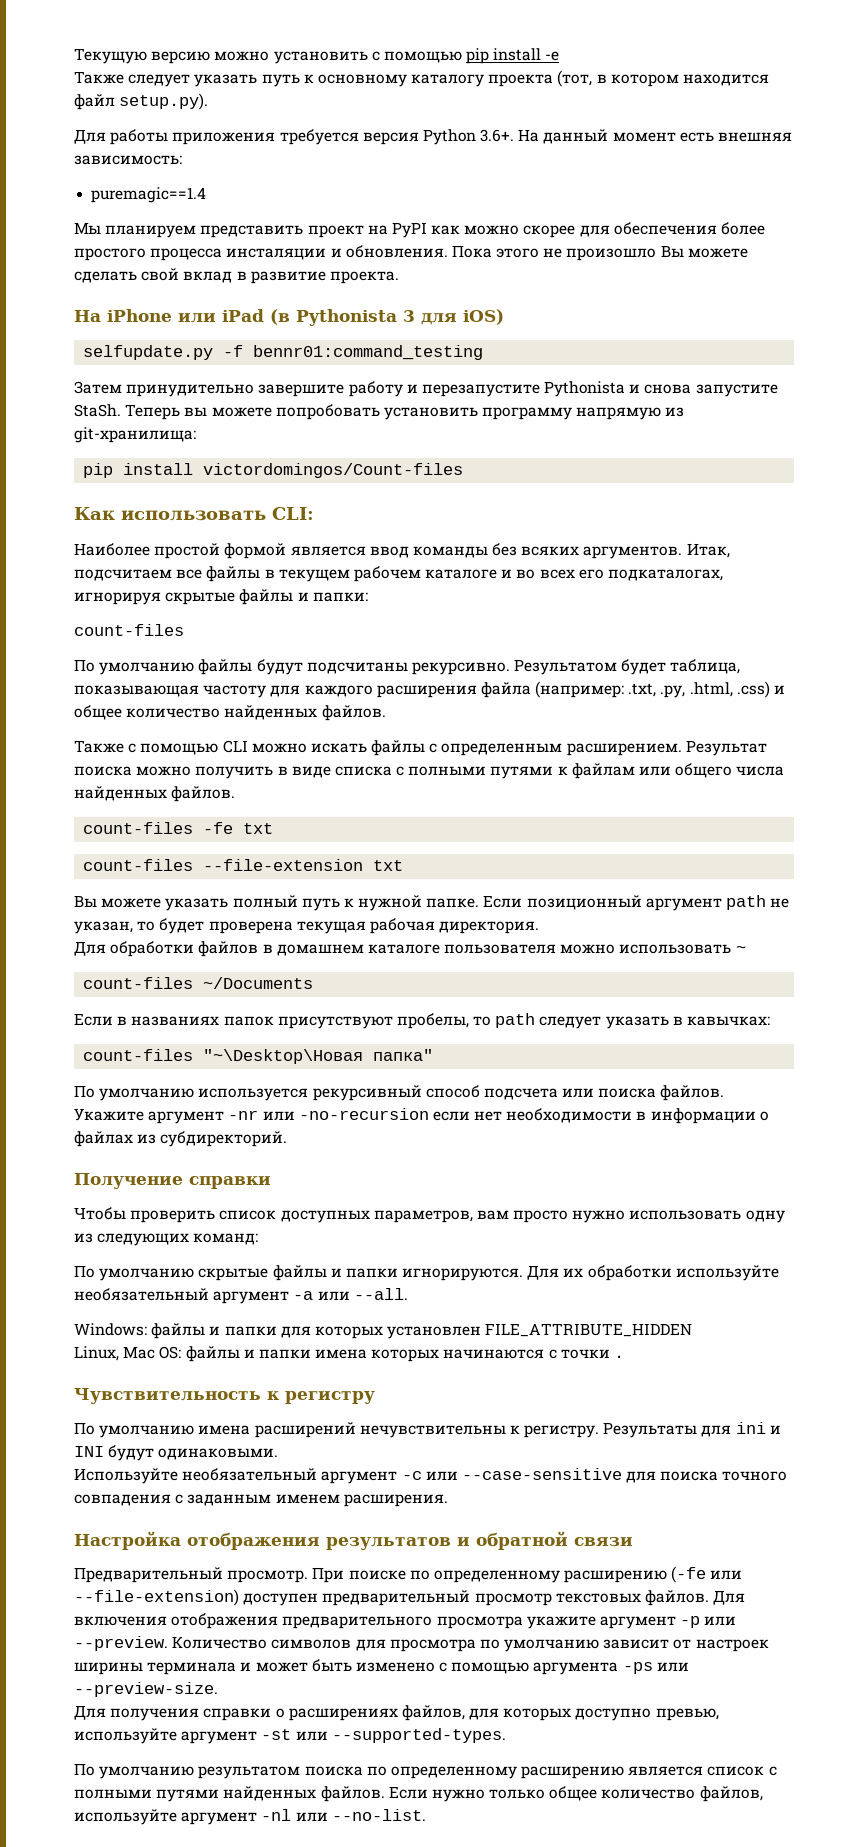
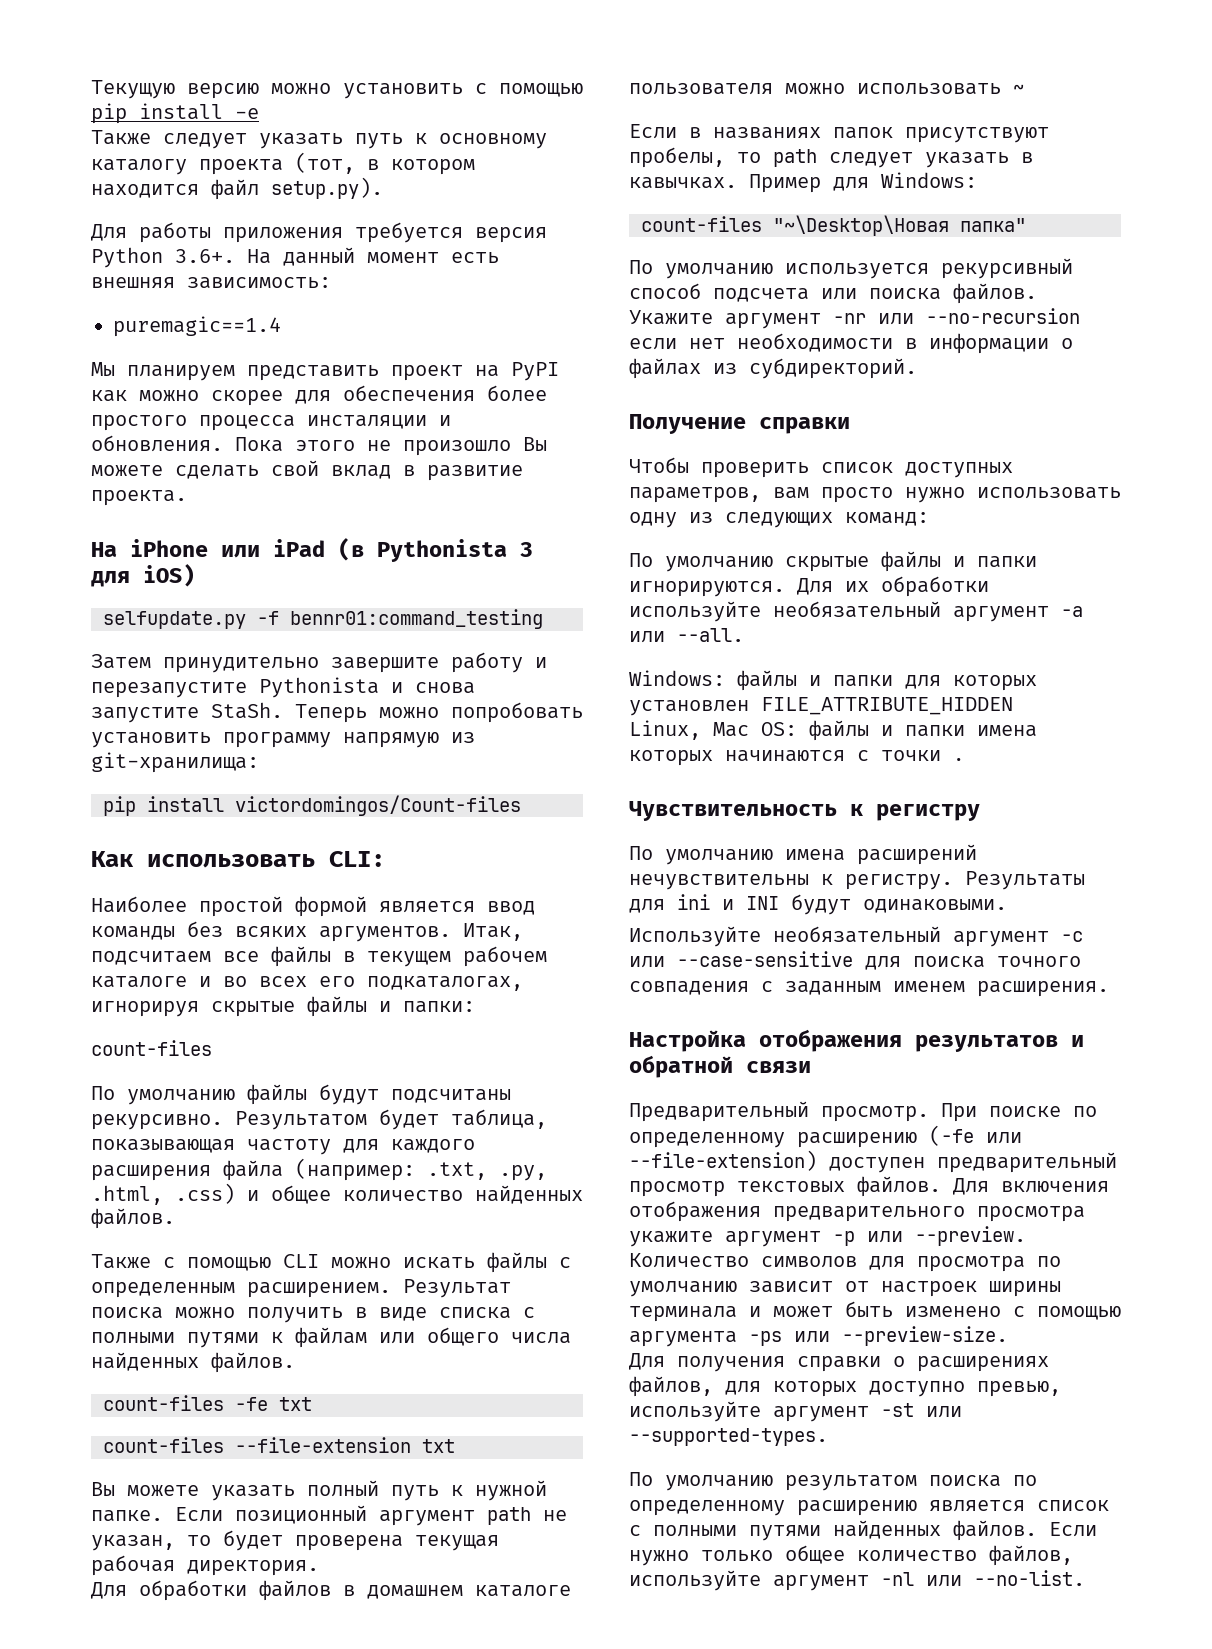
- Теперь вы можете попробовать установить программу напрямую из git-хранилища:
+ Теперь можно попробовать установить программу напрямую из git-хранилища:
- count-files ~/Documents
- Если в названиях папок присутствуют пробелы, то path следует указать в кавычках:
+ Если в названиях папок присутствуют пробелы, то path следует указать в кавычках. Пример для Windows:
- Укажите аргумент -nr или -no-recursion если нет необходимости в информации о файлах из субдиректорий.
+ Укажите аргумент -nr или --no-recursion если нет необходимости в информации о файлах из субдиректорий.

